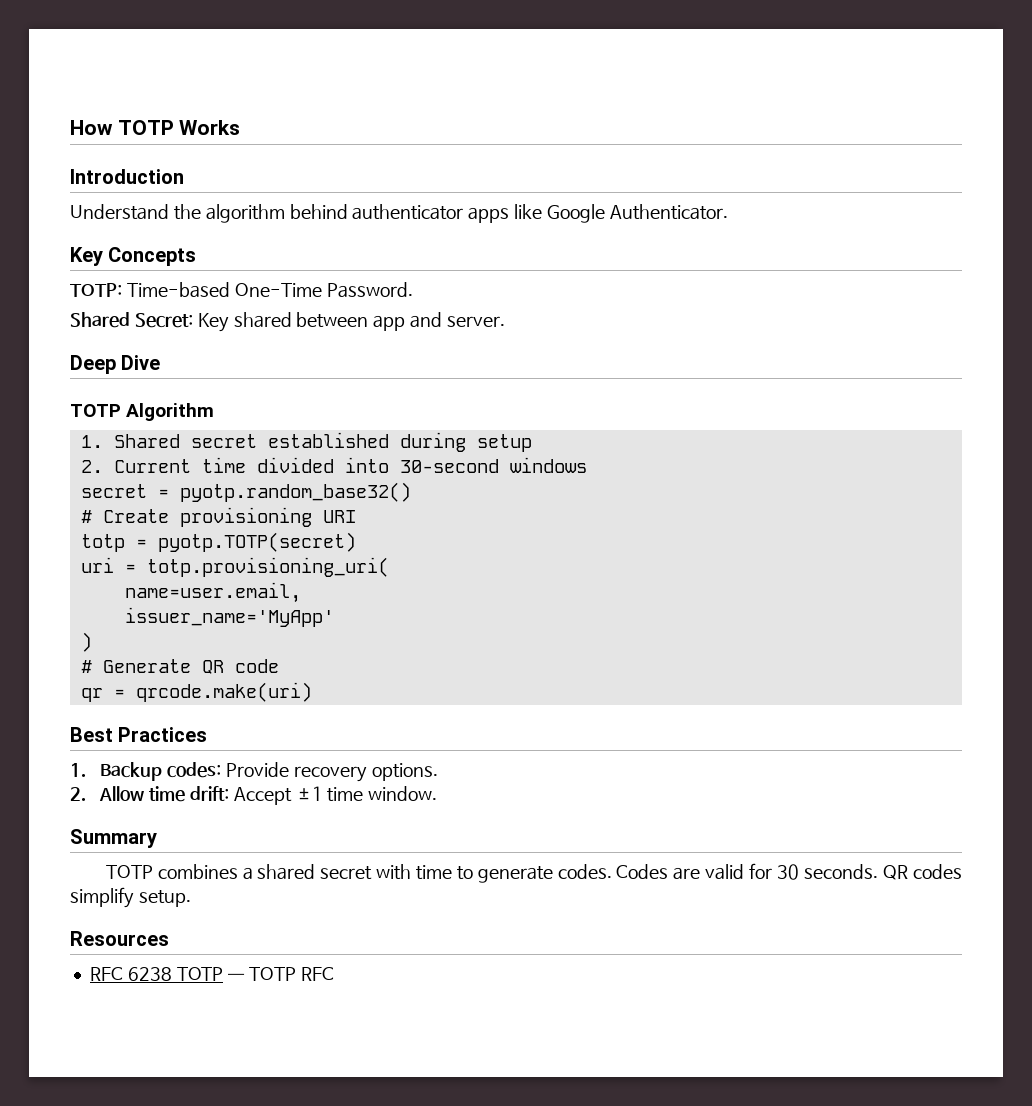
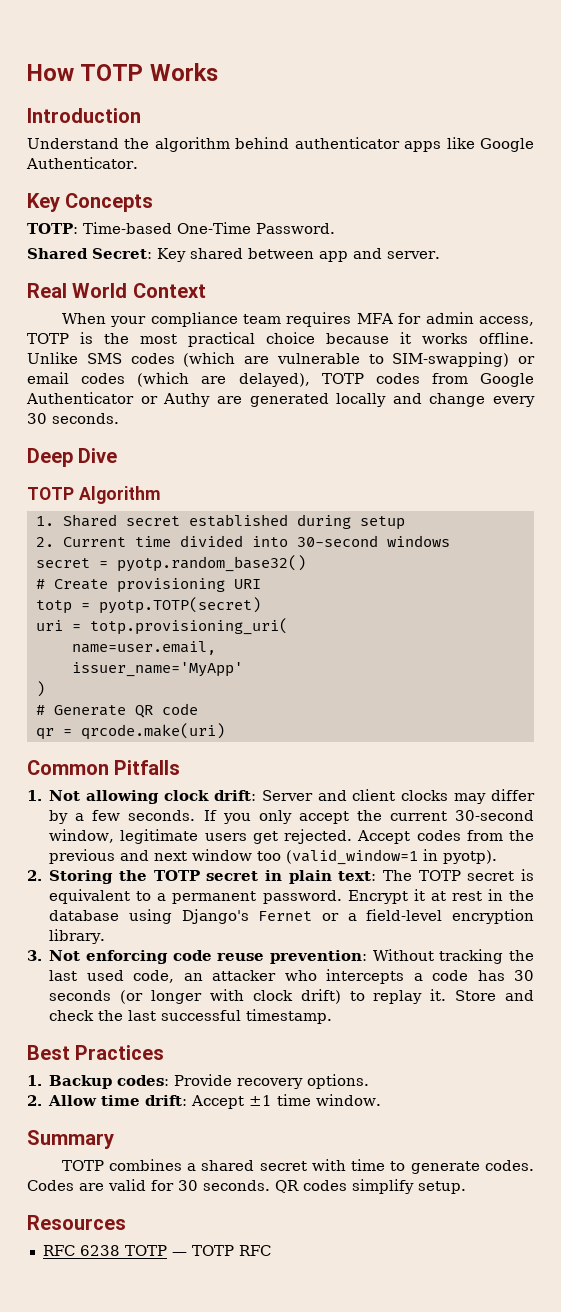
+ Real World Context
+ When your compliance team requires MFA for admin access, TOTP is the most practical choice because it works offline. Unlike SMS codes (which are vulnerable to SIM-swapping) or email codes (which are delayed), TOTP codes from Google Authenticator or Authy are generated locally and change every 30 seconds.
+ Common Pitfalls
+ 1. Not allowing clock drift: Server and client clocks may differ by a few seconds. If you only accept the current 30-second window, legitimate users get rejected. Accept codes from the previous and next window too (valid_window=1 in pyotp).
+ 2. Storing the TOTP secret in plain text: The TOTP secret is equivalent to a permanent password. Encrypt it at rest in the database using Django's Fernet or a field-level encryption library.
+ 3. Not enforcing code reuse prevention: Without tracking the last used code, an attacker who intercepts a code has 30 seconds (or longer with clock drift) to replay it. Store and check the last successful timestamp.

